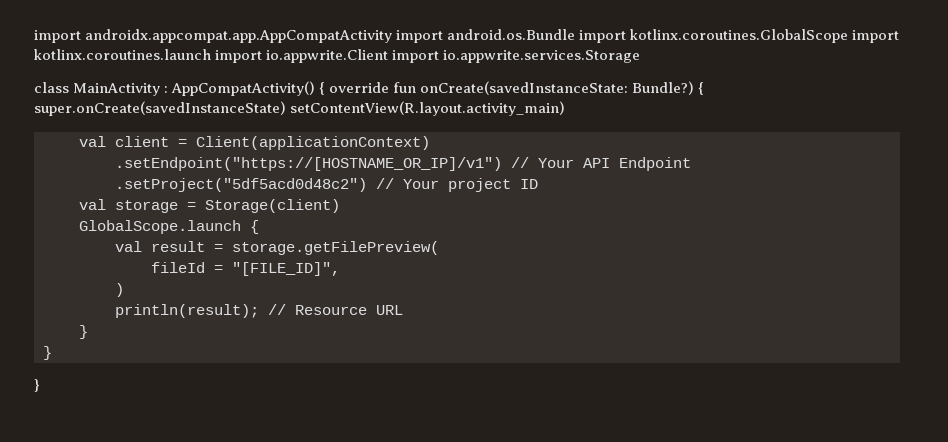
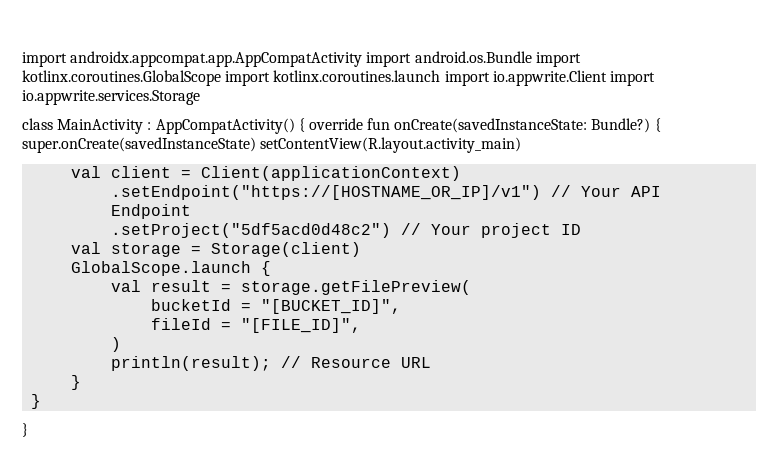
+ bucketId = "[BUCKET_ID]",

